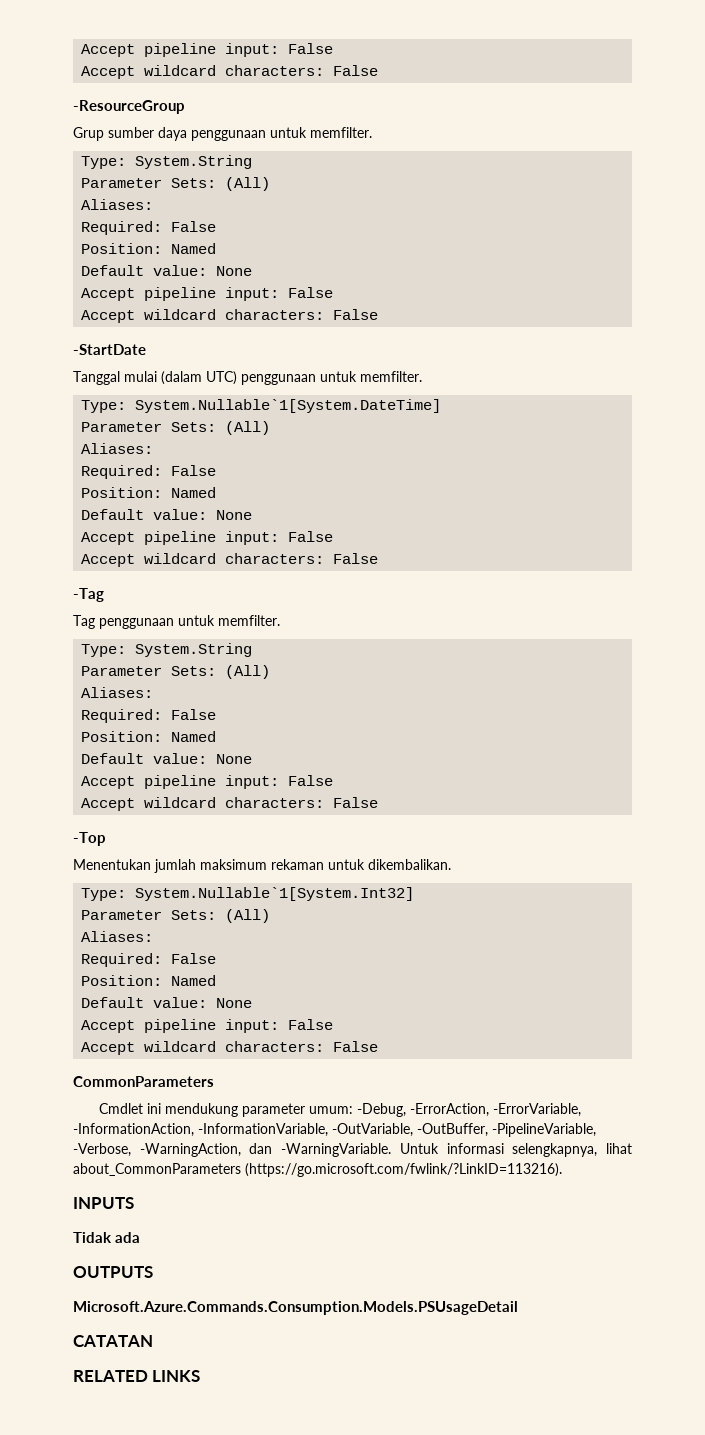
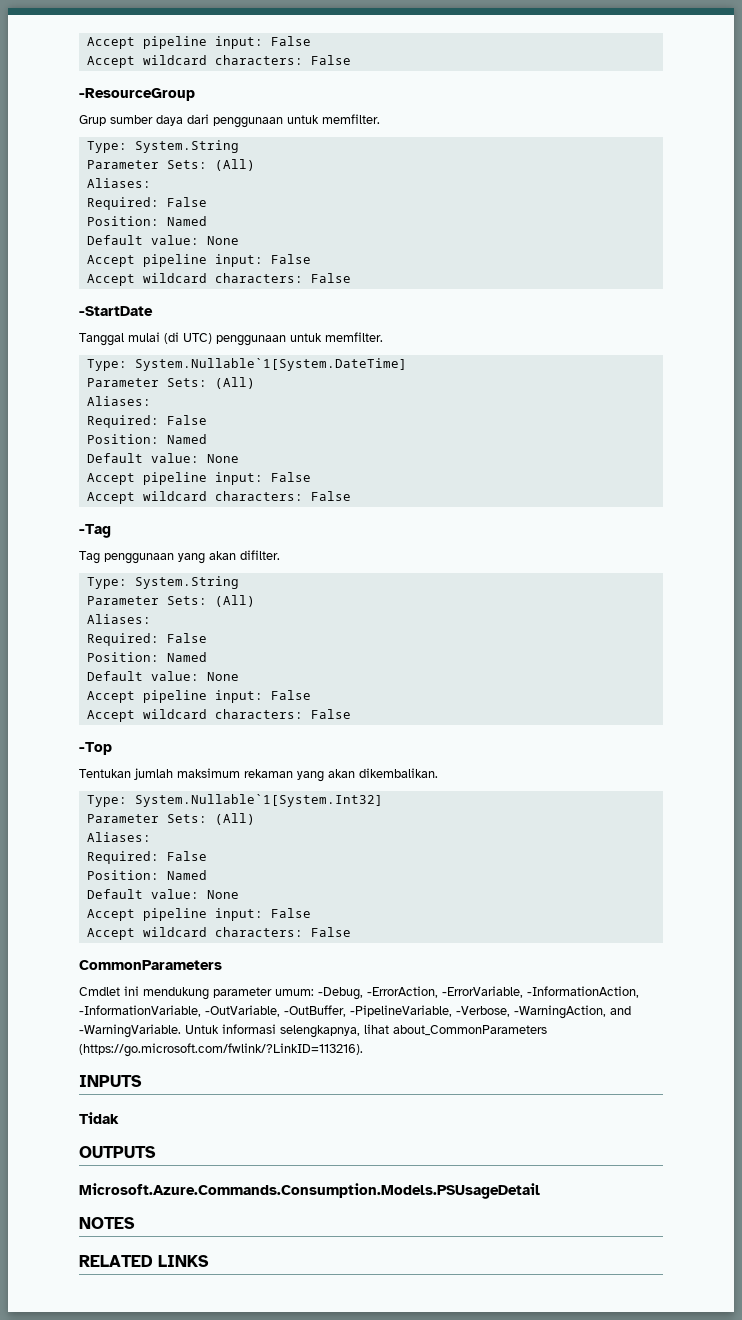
- Grup sumber daya penggunaan untuk memfilter.
+ Grup sumber daya dari penggunaan untuk memfilter.
- Tanggal mulai (dalam UTC) penggunaan untuk memfilter.
+ Tanggal mulai (di UTC) penggunaan untuk memfilter.
- Tag penggunaan untuk memfilter.
+ Tag penggunaan yang akan difilter.
- Menentukan jumlah maksimum rekaman untuk dikembalikan.
+ Tentukan jumlah maksimum rekaman yang akan dikembalikan.
- Cmdlet ini mendukung parameter umum: -Debug, -ErrorAction, -ErrorVariable, -InformationAction, -InformationVariable, -OutVariable, -OutBuffer, -PipelineVariable, -Verbose, -WarningAction, dan -WarningVariable.
+ Cmdlet ini mendukung parameter umum: -Debug, -ErrorAction, -ErrorVariable, -InformationAction, -InformationVariable, -OutVariable, -OutBuffer, -PipelineVariable, -Verbose, -WarningAction, and -WarningVariable.
- Tidak ada
+ Tidak
- CATATAN
+ NOTES

